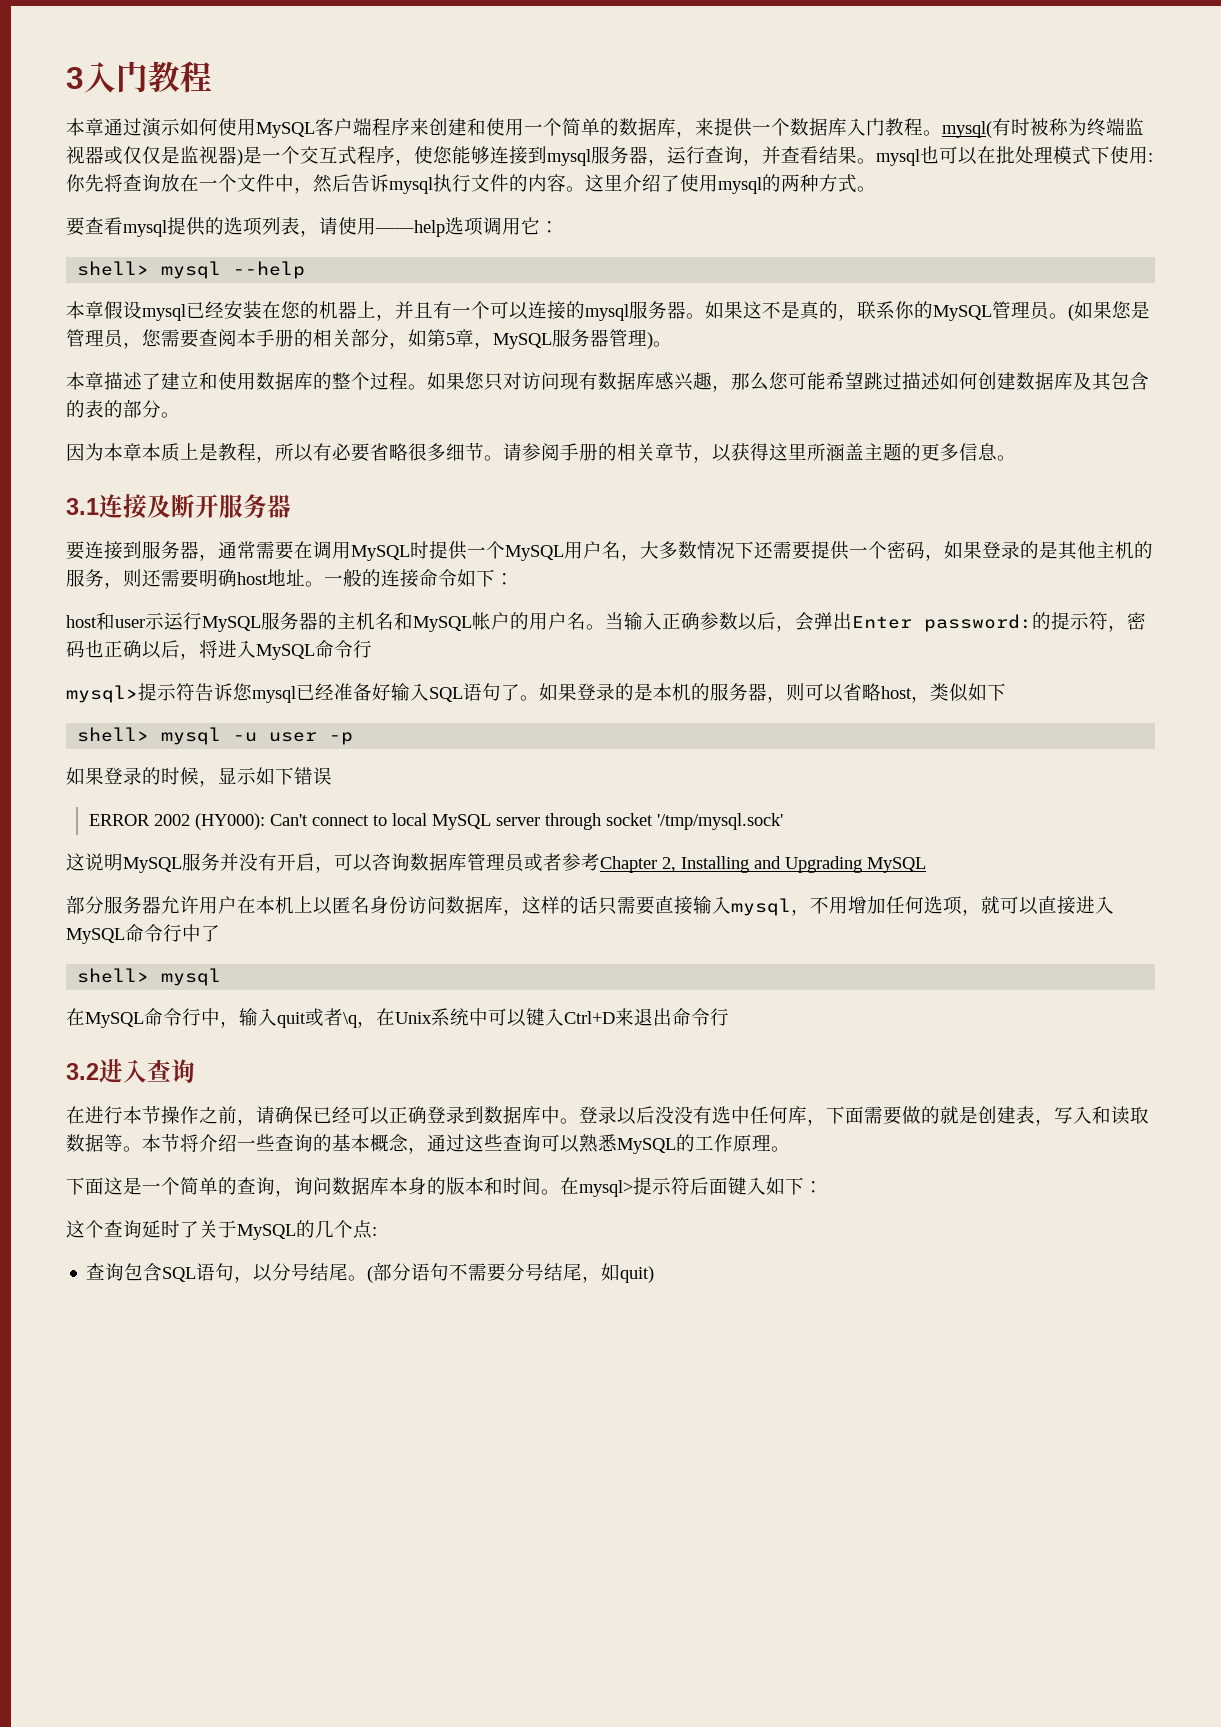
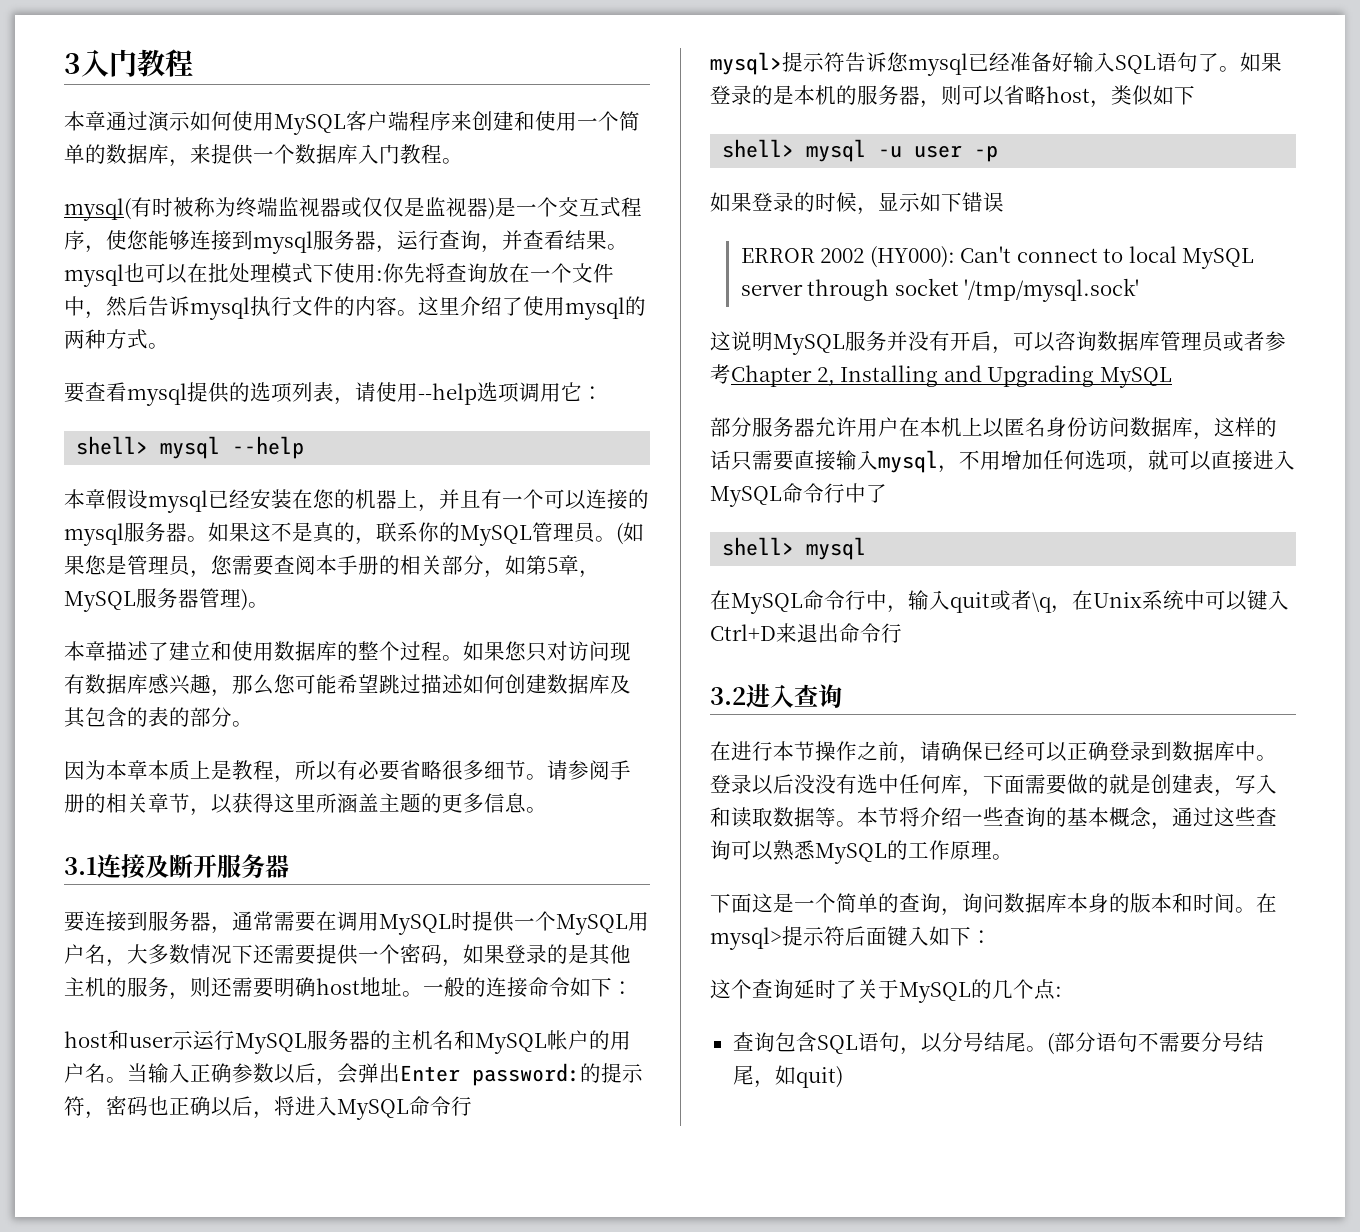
- 本章通过演示如何使用MySQL客户端程序来创建和使用一个简单的数据库，来提供一个数据库入门教程。mysql(有时被称为终端监视器或仅仅是监视器)是一个交互式程序，使您能够连接到mysql服务器，运行查询，并查看结果。mysql也可以在批处理模式下使用:
+ 本章通过演示如何使用MySQL客户端程序来创建和使用一个简单的数据库，来提供一个数据库入门教程。
+ mysql(有时被称为终端监视器或仅仅是监视器)是一个交互式程序，使您能够连接到mysql服务器，运行查询，并查看结果。mysql也可以在批处理模式下使用:
- 要查看mysql提供的选项列表，请使用——help选项调用它：
+ 要查看mysql提供的选项列表，请使用--help选项调用它：

